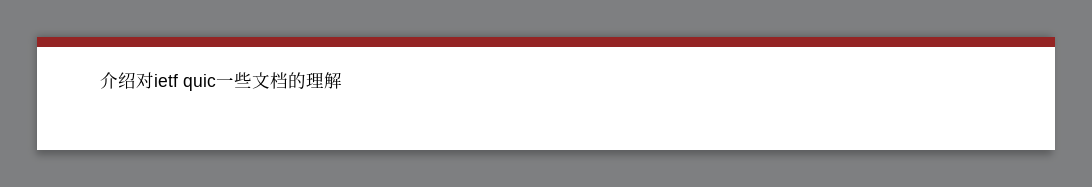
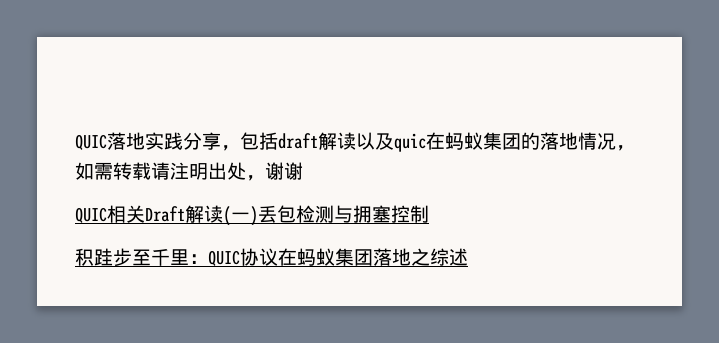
- 介绍对ietf quic一些文档的理解
+ QUIC落地实践分享，包括draft解读以及quic在蚂蚁集团的落地情况，如需转载请注明出处，谢谢
+ QUIC相关Draft解读(一)丢包检测与拥塞控制
+ 积跬步至千里：QUIC协议在蚂蚁集团落地之综述

